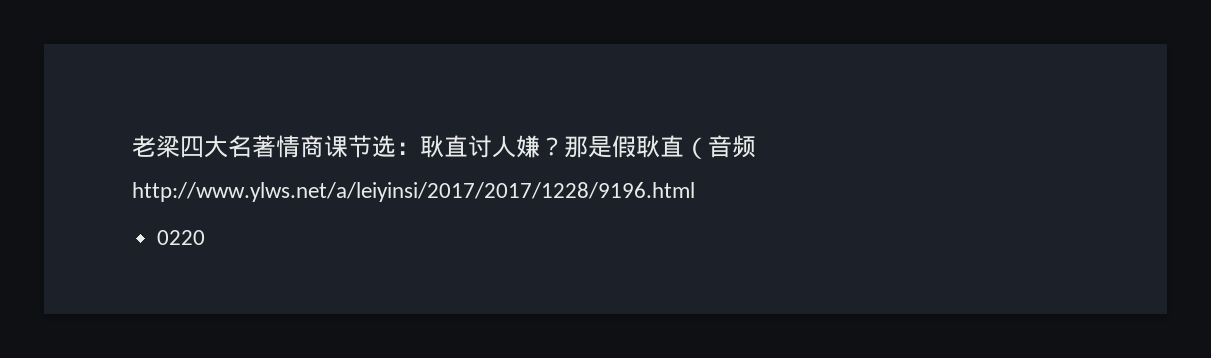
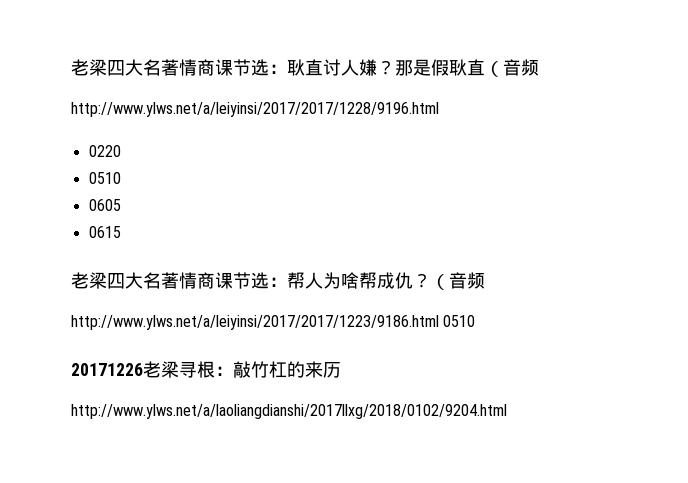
  0220
+ 0510
+ 0605
+ 0615
+ 老梁四大名著情商课节选：帮人为啥帮成仇？（音频
+ http://www.ylws.net/a/leiyinsi/2017/2017/1223/9186.html 0510
+ 20171226老梁寻根：敲竹杠的来历
+ http://www.ylws.net/a/laoliangdianshi/2017llxg/2018/0102/9204.html

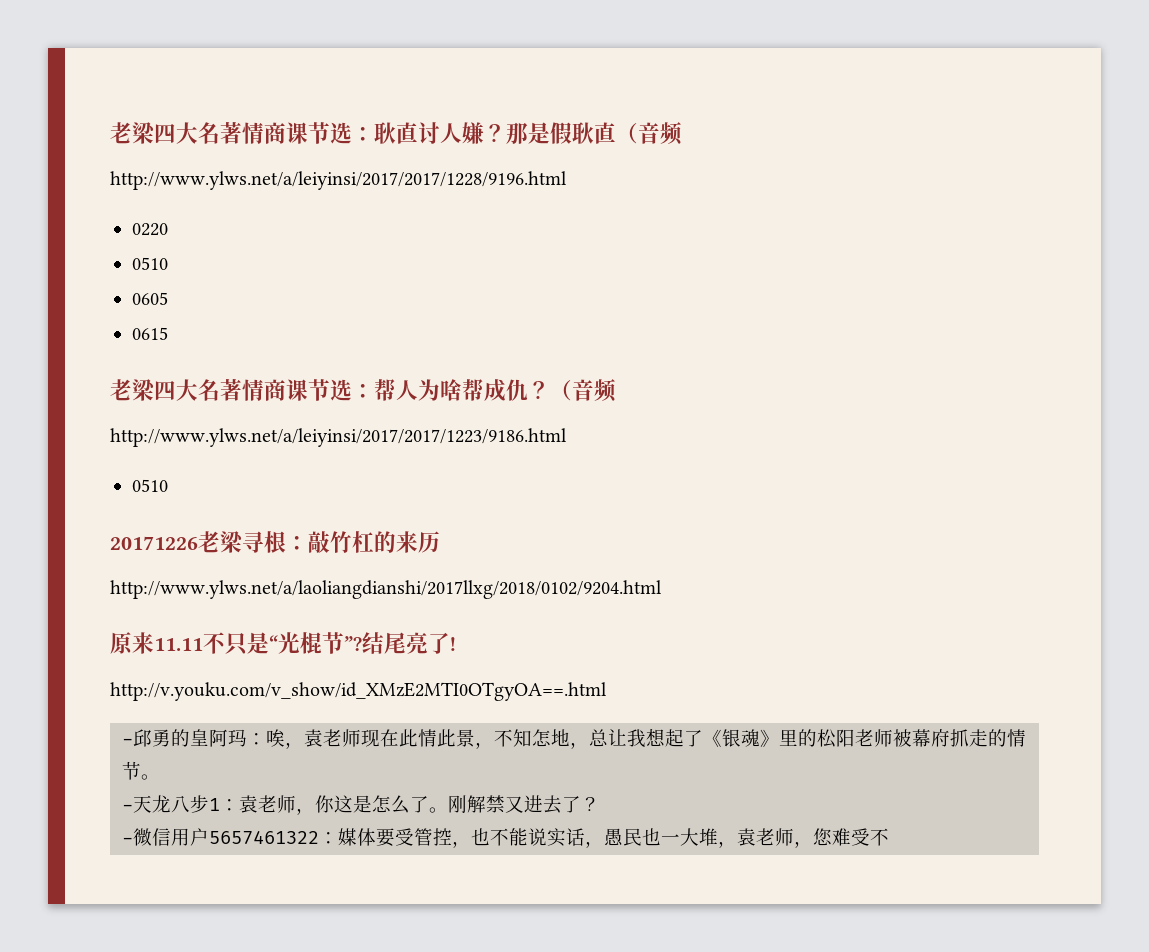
- http://www.ylws.net/a/leiyinsi/2017/2017/1223/9186.html 0510
+ http://www.ylws.net/a/leiyinsi/2017/2017/1223/9186.html
+ 0510
+ 原来11.11不只是“光棍节”?结尾亮了!
+ http://v.youku.com/v_show/id_XMzE2MTI0OTgyOA==.html
+ -邱勇的皇阿玛：唉，袁老师现在此情此景，不知怎地，总让我想起了《银魂》里的松阳老师被幕府抓走的情节。
+ -天龙八步1：袁老师，你这是怎么了。刚解禁又进去了？
+ -微信用户5657461322：媒体要受管控，也不能说实话，愚民也一大堆，袁老师，您难受不

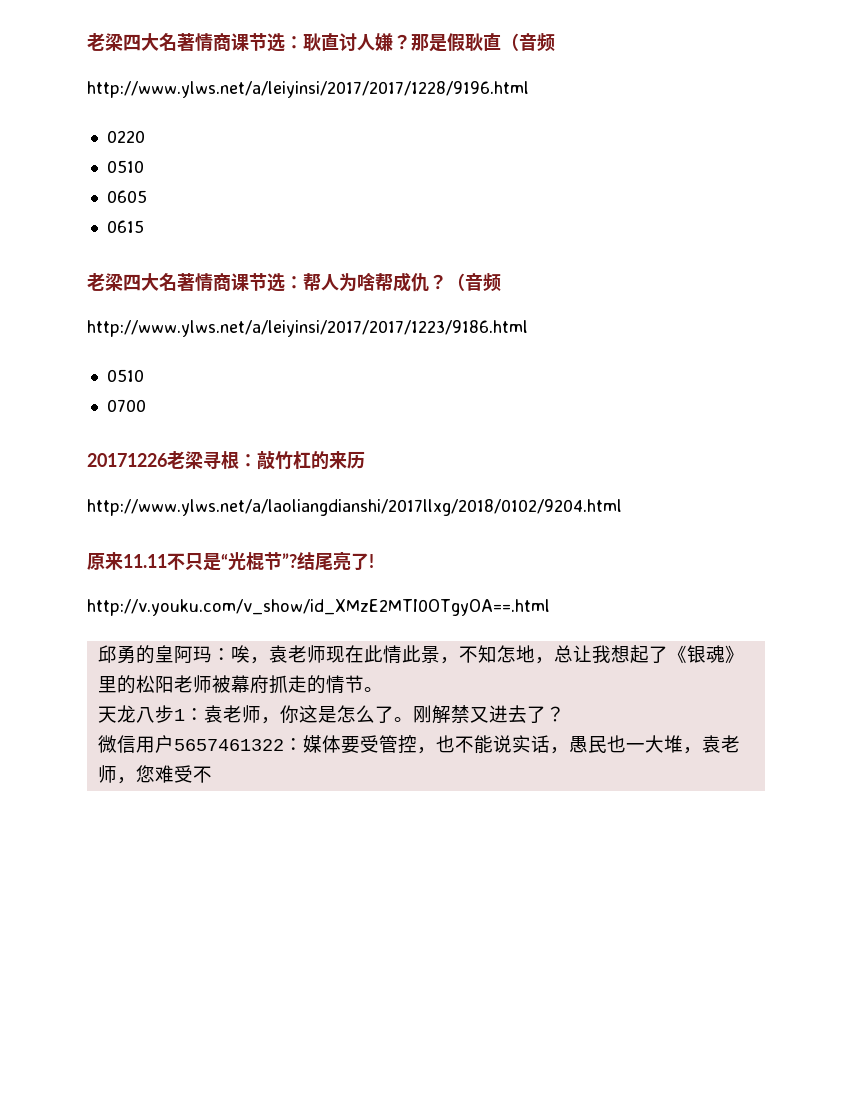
+ 0700
- -邱勇的皇阿玛：唉，袁老师现在此情此景，不知怎地，总让我想起了《银魂》里的松阳老师被幕府抓走的情节。
+ 邱勇的皇阿玛：唉，袁老师现在此情此景，不知怎地，总让我想起了《银魂》里的松阳老师被幕府抓走的情节。
- -天龙八步1：袁老师，你这是怎么了。
+ 天龙八步1：袁老师，你这是怎么了。
- -微信用户5657461322：媒体要受管控，也不能说实话，愚民也一大堆，袁老师，您难受不
+ 微信用户5657461322：媒体要受管控，也不能说实话，愚民也一大堆，袁老师，您难受不

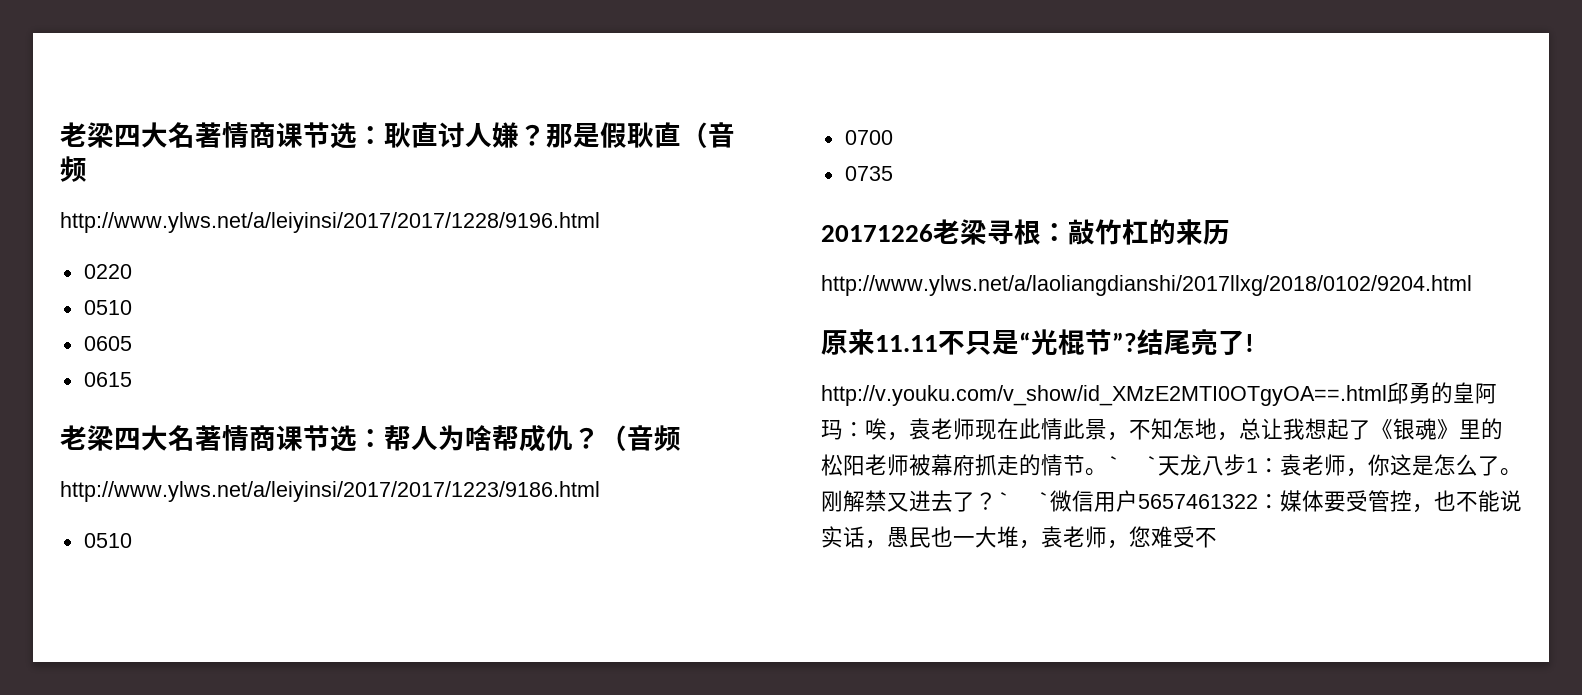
+ 0735
- http://v.youku.com/v_show/id_XMzE2MTI0OTgyOA==.html
- 邱勇的皇阿玛：唉，袁老师现在此情此景，不知怎地，总让我想起了《银魂》里的松阳老师被幕府抓走的情节。
- 天龙八步1：袁老师，你这是怎么了。
+ http://v.youku.com/v_show/id_XMzE2MTI0OTgyOA==.html邱勇的皇阿玛：唉，袁老师现在此情此景，不知怎地，总让我想起了《银魂》里的松阳老师被幕府抓走的情节。` `天龙八步1：袁老师，你这是怎么了。
- 刚解禁又进去了？
- 微信用户5657461322：媒体要受管控，也不能说实话，愚民也一大堆，袁老师，您难受不
+ 刚解禁又进去了？` `微信用户5657461322：媒体要受管控，也不能说实话，愚民也一大堆，袁老师，您难受不

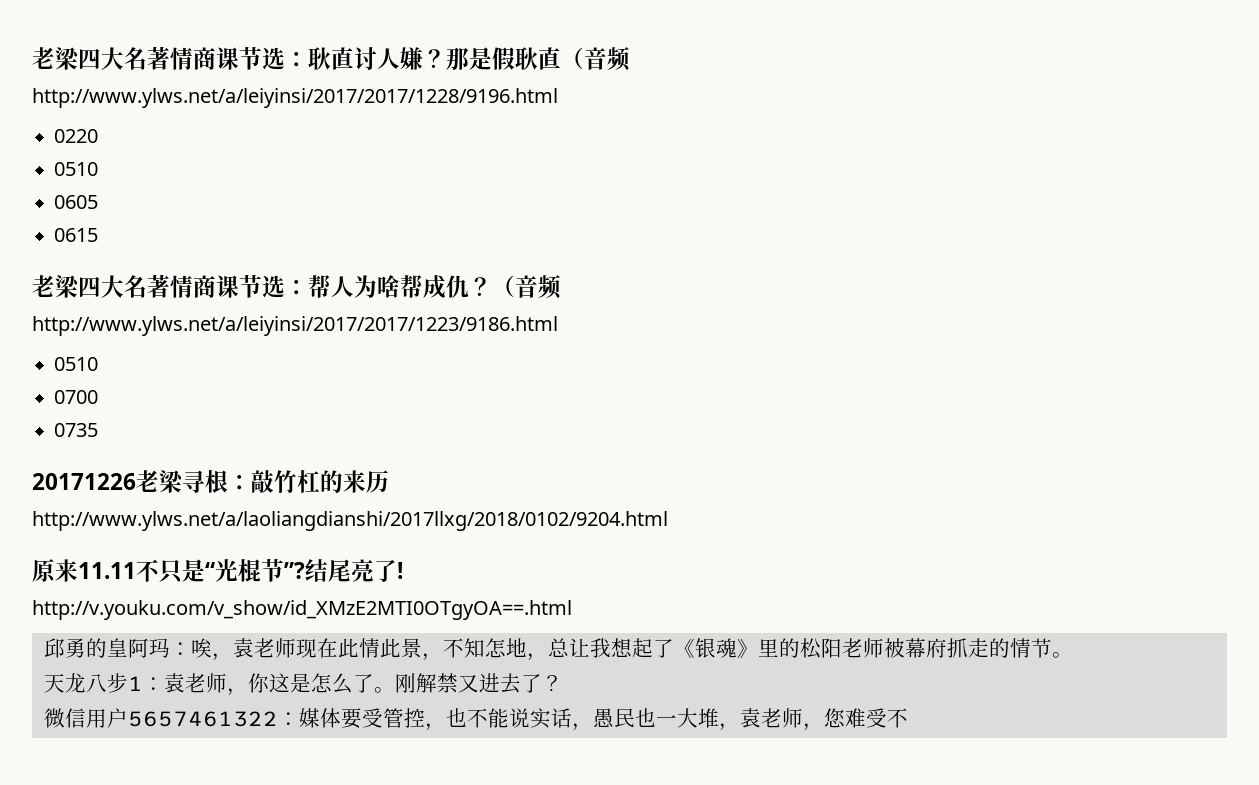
- http://v.youku.com/v_show/id_XMzE2MTI0OTgyOA==.html邱勇的皇阿玛：唉，袁老师现在此情此景，不知怎地，总让我想起了《银魂》里的松阳老师被幕府抓走的情节。` `天龙八步1：袁老师，你这是怎么了。
+ http://v.youku.com/v_show/id_XMzE2MTI0OTgyOA==.html
+ 邱勇的皇阿玛：唉，袁老师现在此情此景，不知怎地，总让我想起了《银魂》里的松阳老师被幕府抓走的情节。
+ 天龙八步1：袁老师，你这是怎么了。
- 刚解禁又进去了？` `微信用户5657461322：媒体要受管控，也不能说实话，愚民也一大堆，袁老师，您难受不
+ 刚解禁又进去了？
+ 微信用户5657461322：媒体要受管控，也不能说实话，愚民也一大堆，袁老师，您难受不

